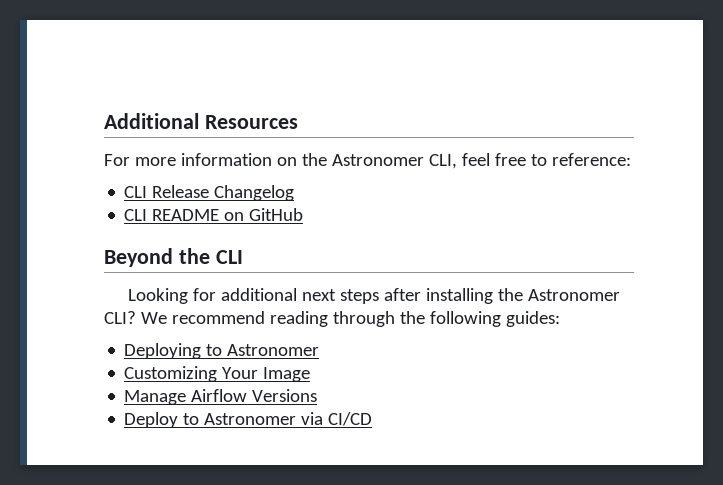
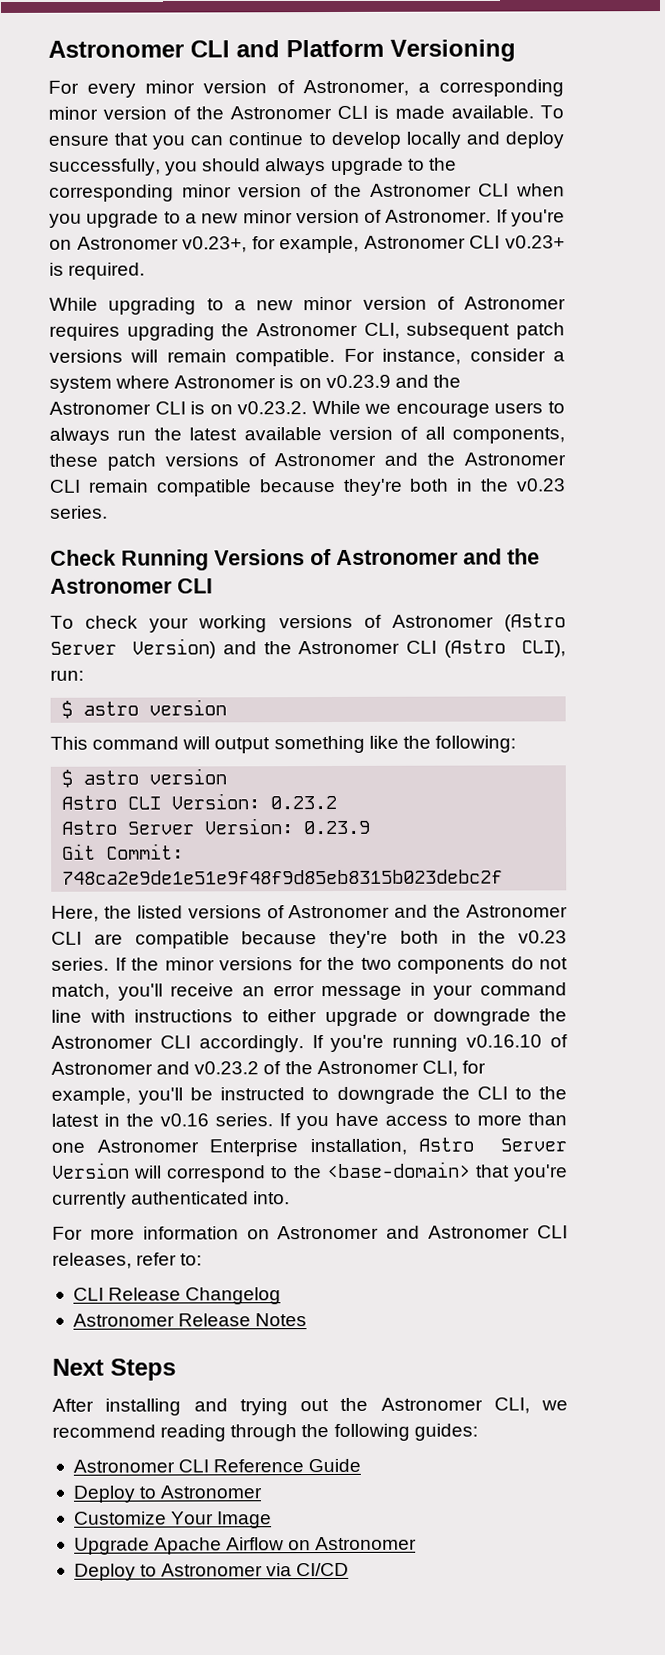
- Additional Resources
- For more information on the Astronomer CLI, feel free to reference:
+ Astronomer CLI and Platform Versioning
+ For every minor version of Astronomer, a corresponding minor version of the Astronomer CLI is made available. To ensure that you can continue to develop locally and deploy successfully, you should always upgrade to the corresponding minor version of the Astronomer CLI when you upgrade to a new minor version of Astronomer. If you're on Astronomer v0.23+, for example, Astronomer CLI v0.23+ is required.
+ While upgrading to a new minor version of Astronomer requires upgrading the Astronomer CLI, subsequent patch versions will remain compatible. For instance, consider a system where Astronomer is on v0.23.9 and the Astronomer CLI is on v0.23.2. While we encourage users to always run the latest available version of all components, these patch versions of Astronomer and the Astronomer CLI remain compatible because they're both in the v0.23 series.
+ Check Running Versions of Astronomer and the Astronomer CLI
+ To check your working versions of Astronomer (Astro Server Version) and the Astronomer CLI (Astro CLI), run:
+ $ astro version
+ This command will output something like the following:
+ $ astro version
+ Astro CLI Version: 0.23.2
+ Astro Server Version: 0.23.9
+ Git Commit: 748ca2e9de1e51e9f48f9d85eb8315b023debc2f
+ Here, the listed versions of Astronomer and the Astronomer CLI are compatible because they're both in the v0.23 series. If the minor versions for the two components do not match, you'll receive an error message in your command line with instructions to either upgrade or downgrade the Astronomer CLI accordingly. If you're running v0.16.10 of Astronomer and v0.23.2 of the Astronomer CLI, for example, you'll be instructed to downgrade the CLI to the latest in the v0.16 series. If you have access to more than one Astronomer Enterprise installation, Astro Server Version will correspond to the <base-domain> that you're currently authenticated into.
+ For more information on Astronomer and Astronomer CLI releases, refer to:
  CLI Release Changelog
- CLI README on GitHub
- Beyond the CLI
- Looking for additional next steps after installing the Astronomer CLI? We recommend reading through the following guides:
+ Astronomer Release Notes
+ Next Steps
+ After installing and trying out the Astronomer CLI, we recommend reading through the following guides:
- Deploying to Astronomer
+ Astronomer CLI Reference Guide
+ Deploy to Astronomer
- Customizing Your Image
+ Customize Your Image
- Manage Airflow Versions
+ Upgrade Apache Airflow on Astronomer

